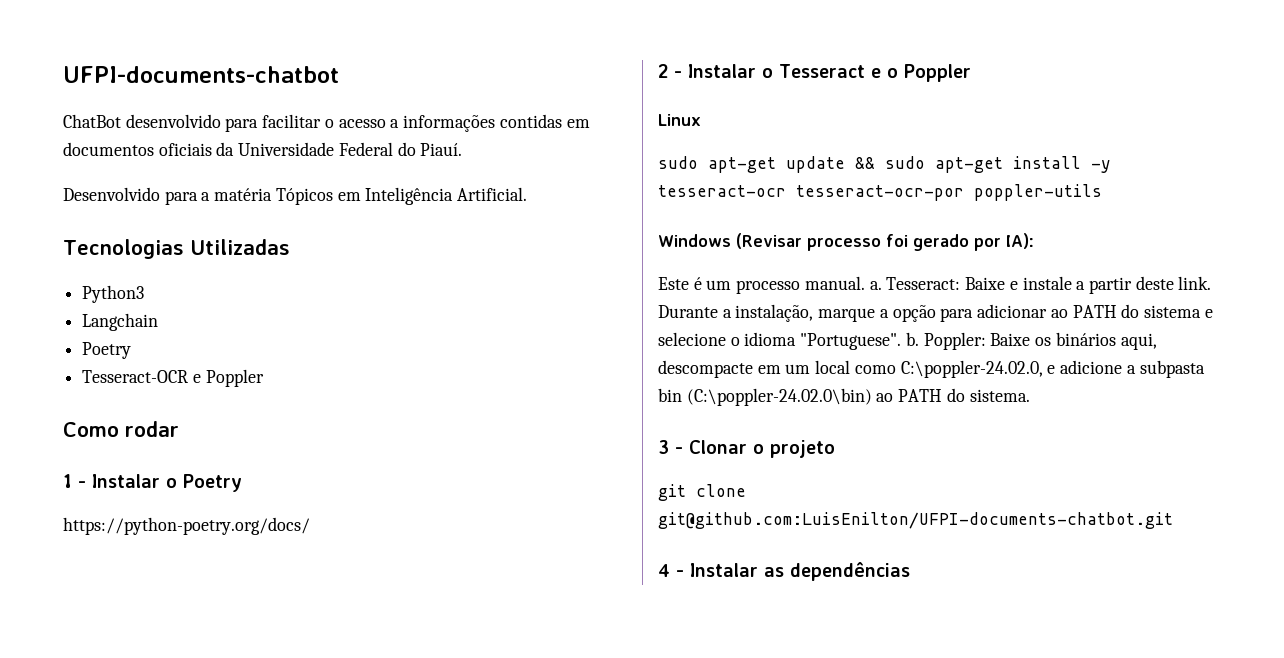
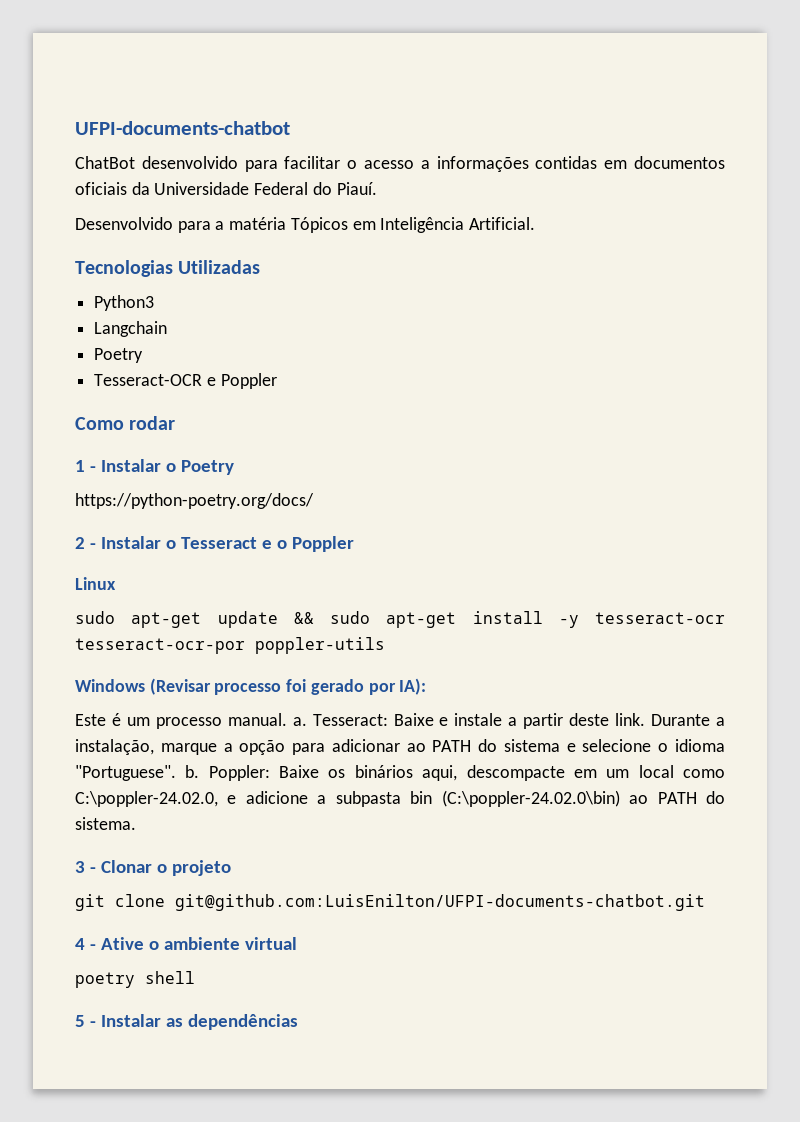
- 4 - Instalar as dependências
+ 4 - Ative o ambiente virtual
+ poetry shell
+ 5 - Instalar as dependências

